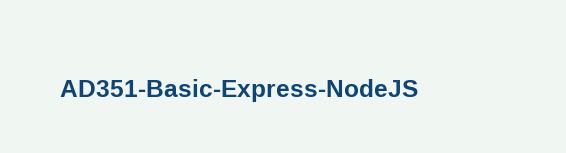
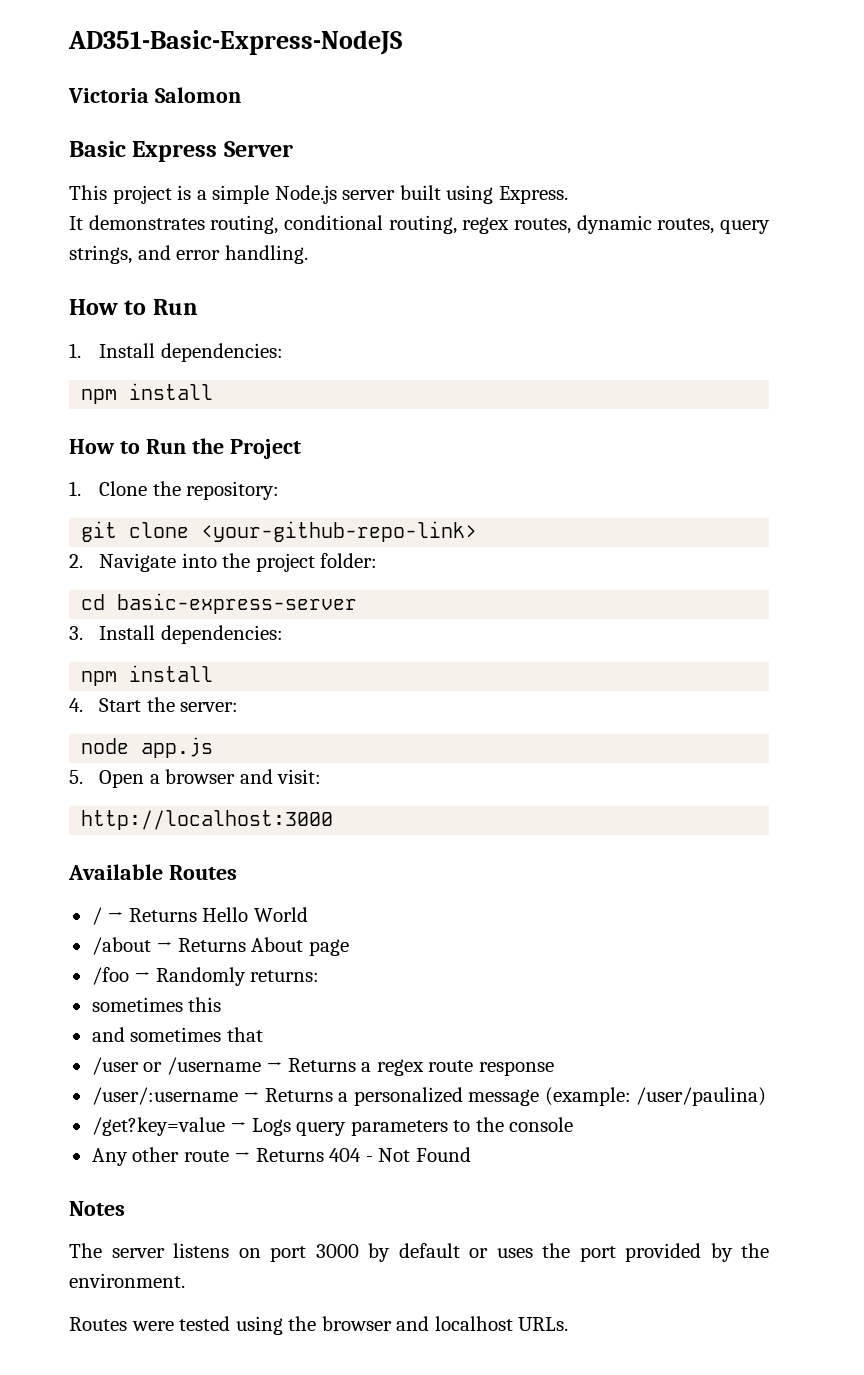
+ Victoria Salomon
+ Basic Express Server
+ This project is a simple Node.js server built using Express.
+ It demonstrates routing, conditional routing, regex routes, dynamic routes, query strings, and error handling.
+ How to Run
+ 1. Install dependencies:
+ npm install
+ How to Run the Project
+ 1. Clone the repository:
+ git clone <your-github-repo-link>
+ 2. Navigate into the project folder:
+ cd basic-express-server
+ 3. Install dependencies:
+ npm install
+ 4. Start the server:
+ node app.js
+ 5. Open a browser and visit:
+ http://localhost:3000
+ Available Routes
+ / → Returns Hello World
+ /about → Returns About page
+ /foo → Randomly returns:
+ sometimes this
+ and sometimes that
+ /user or /username → Returns a regex route response
+ /user/:username → Returns a personalized message (example: /user/paulina)
+ /get?key=value → Logs query parameters to the console
+ Any other route → Returns 404 - Not Found
+ Notes
+ The server listens on port 3000 by default or uses the port provided by the environment.
+ Routes were tested using the browser and localhost URLs.

